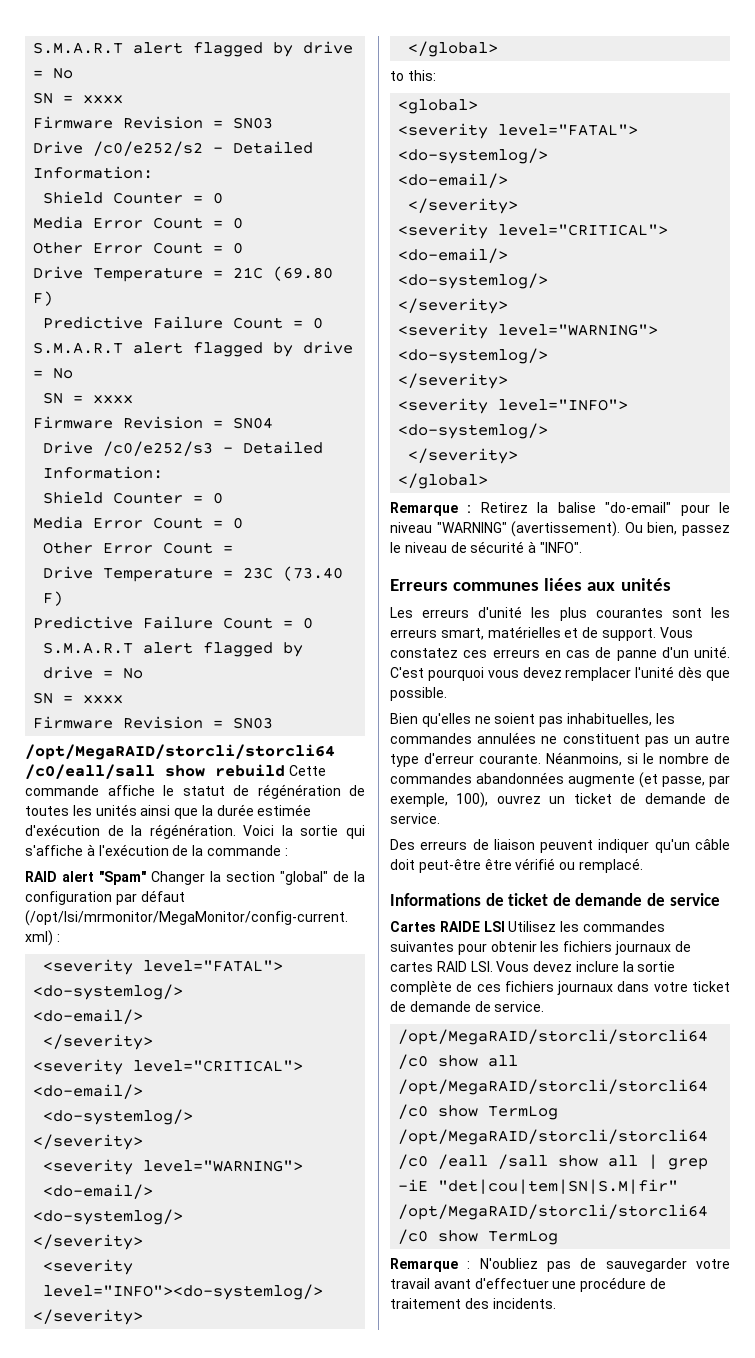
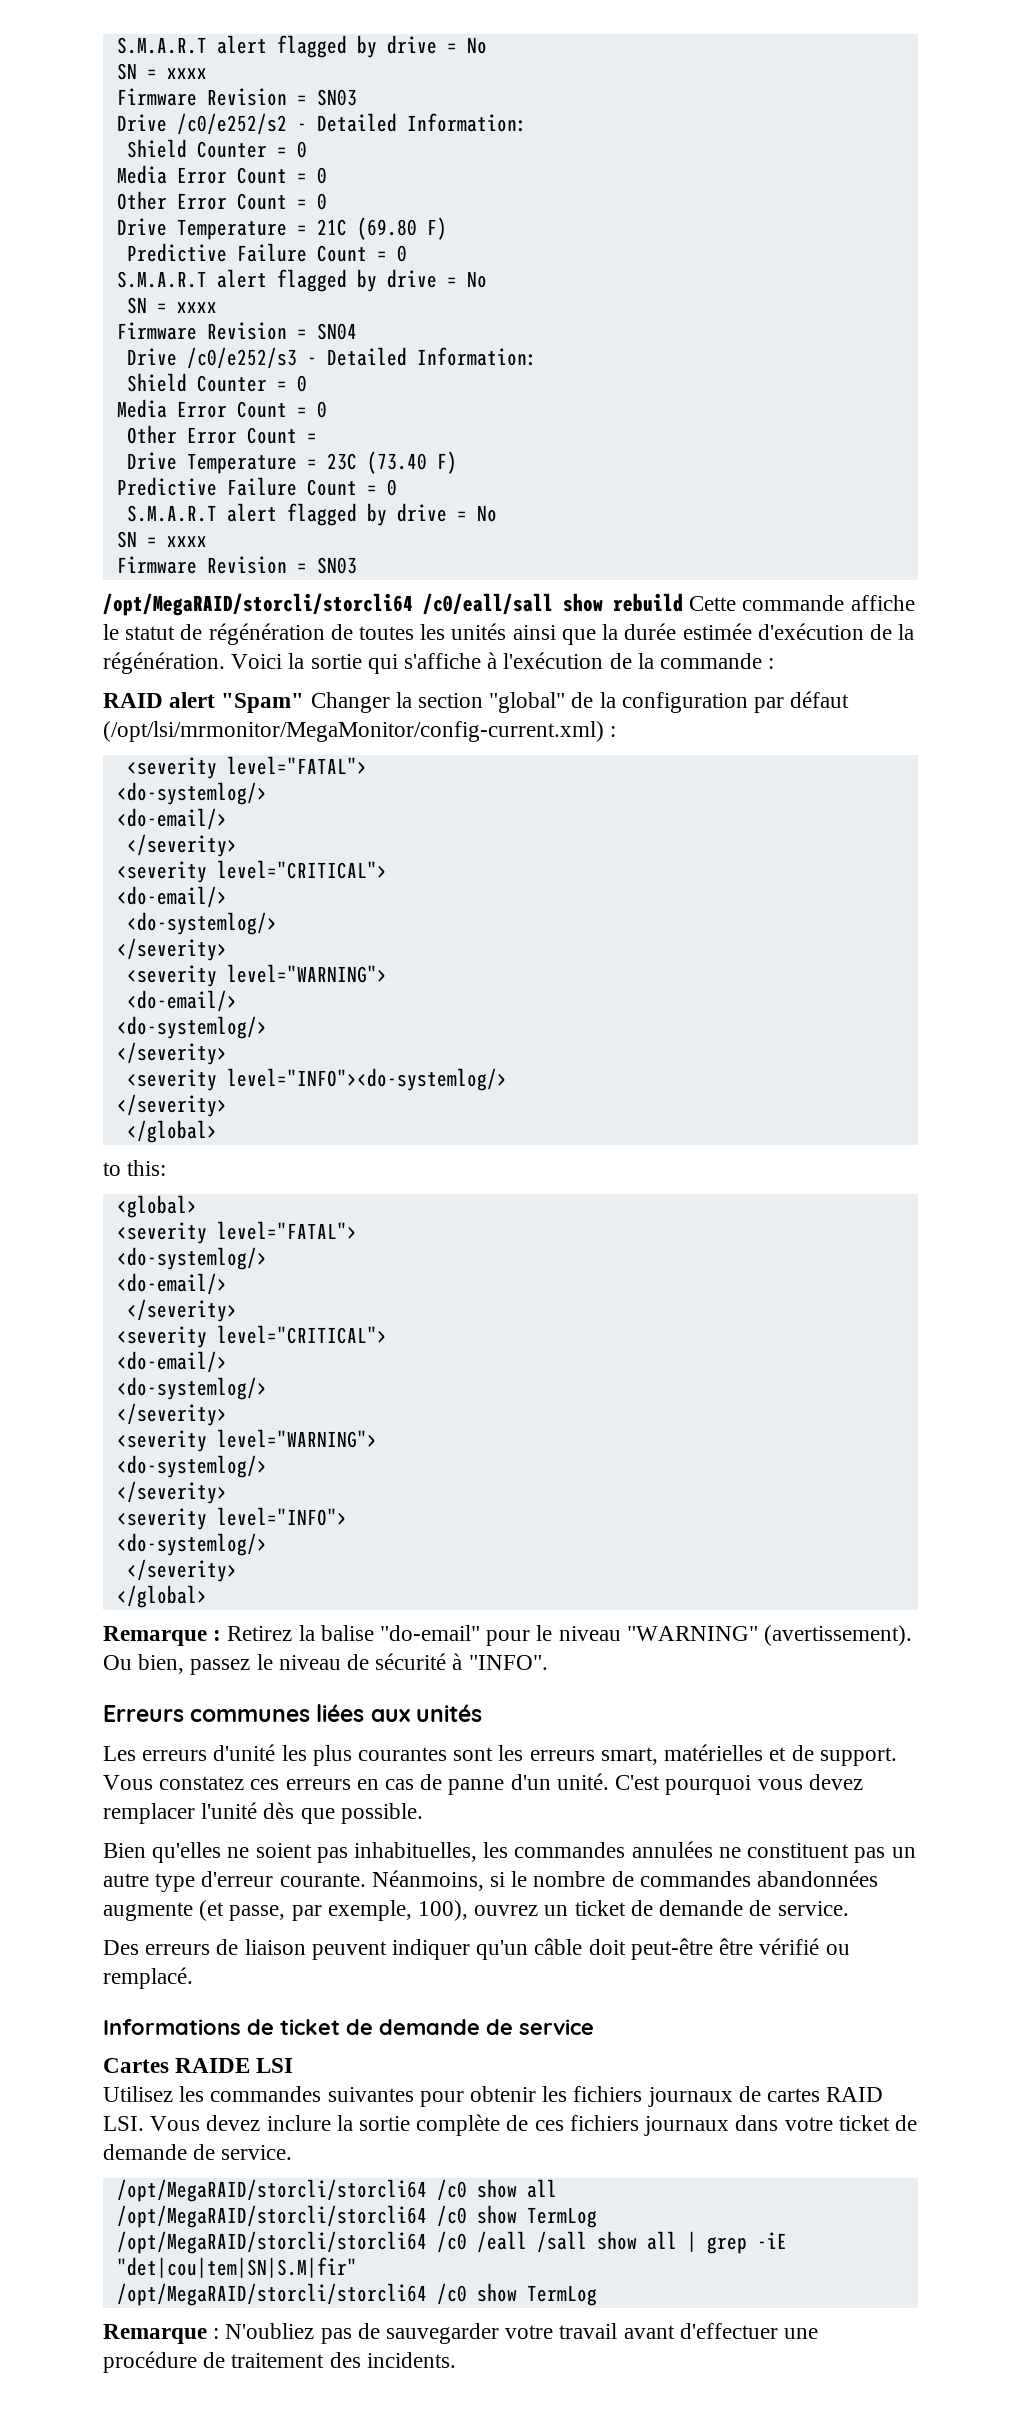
- Cartes RAIDE LSI Utilisez les commandes suivantes pour obtenir les fichiers journaux de cartes RAID LSI. Vous devez inclure la sortie complète de ces fichiers journaux dans votre ticket de demande de service.
+ Cartes RAIDE LSI
+ Utilisez les commandes suivantes pour obtenir les fichiers journaux de cartes RAID LSI. Vous devez inclure la sortie complète de ces fichiers journaux dans votre ticket de demande de service.

